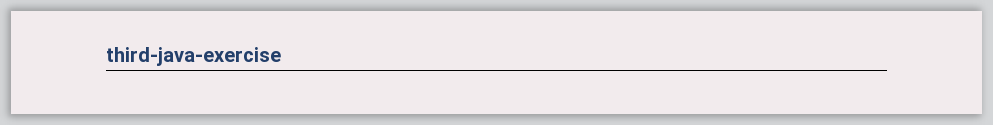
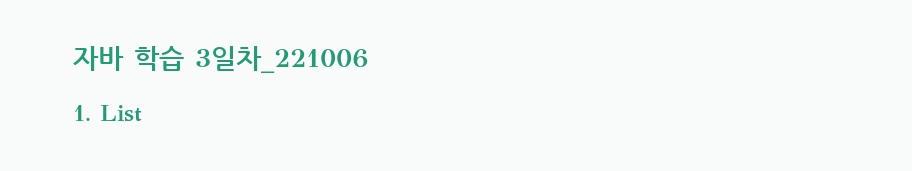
- third-java-exercise
+ 자바 학습 3일차_221006
+ 1. List

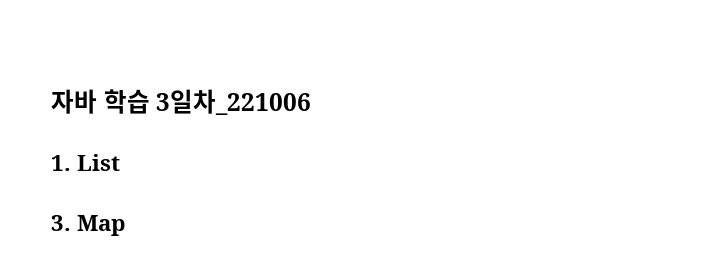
+ 3. Map

